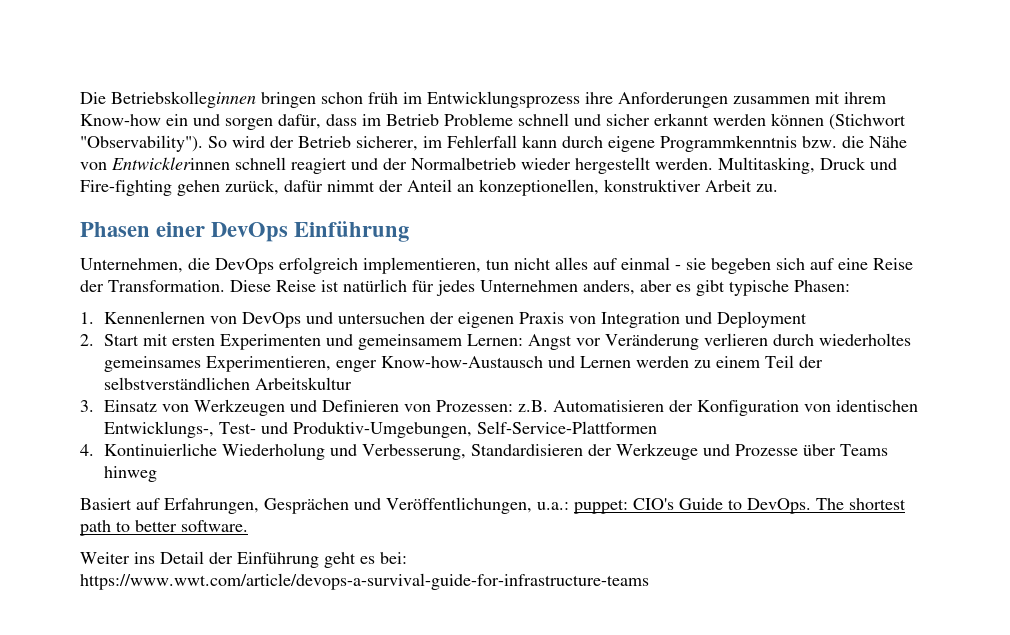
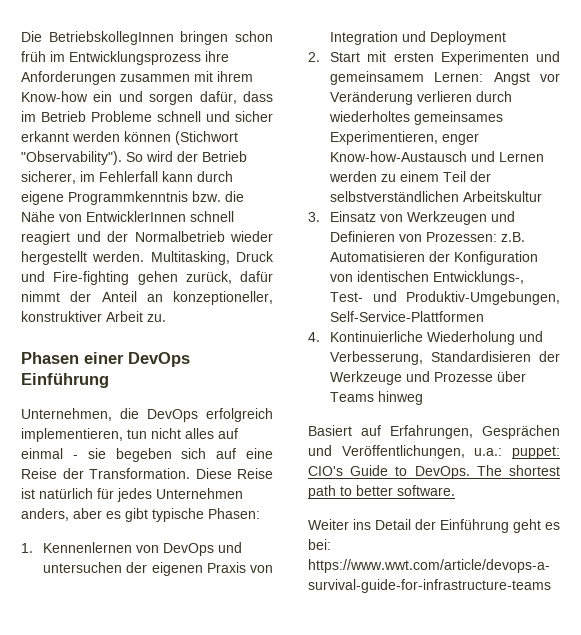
- Die Betriebskolleginnen bringen schon früh im Entwicklungsprozess ihre Anforderungen zusammen mit ihrem Know-how ein und sorgen dafür, dass im Betrieb Probleme schnell und sicher erkannt werden können (Stichwort "Observability").
+ Die BetriebskollegInnen bringen schon früh im Entwicklungsprozess ihre Anforderungen zusammen mit ihrem Know-how ein und sorgen dafür, dass im Betrieb Probleme schnell und sicher erkannt werden können (Stichwort "Observability").
- So wird der Betrieb sicherer, im Fehlerfall kann durch eigene Programmkenntnis bzw. die Nähe von Entwicklerinnen schnell reagiert und der Normalbetrieb wieder hergestellt werden.
+ So wird der Betrieb sicherer, im Fehlerfall kann durch eigene Programmkenntnis bzw. die Nähe von EntwicklerInnen schnell reagiert und der Normalbetrieb wieder hergestellt werden.
- Multitasking, Druck und Fire-fighting gehen zurück, dafür nimmt der Anteil an konzeptionellen, konstruktiver Arbeit zu.
+ Multitasking, Druck und Fire-fighting gehen zurück, dafür nimmt der Anteil an konzeptioneller, konstruktiver Arbeit zu.

